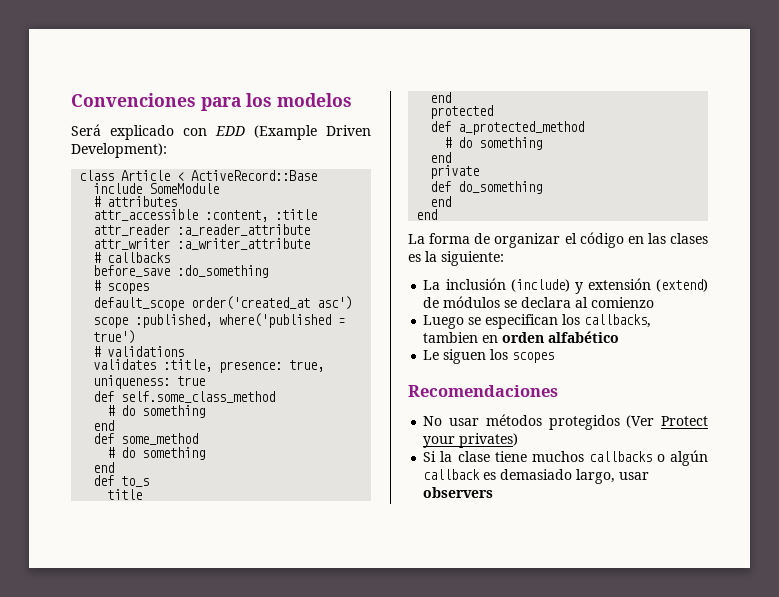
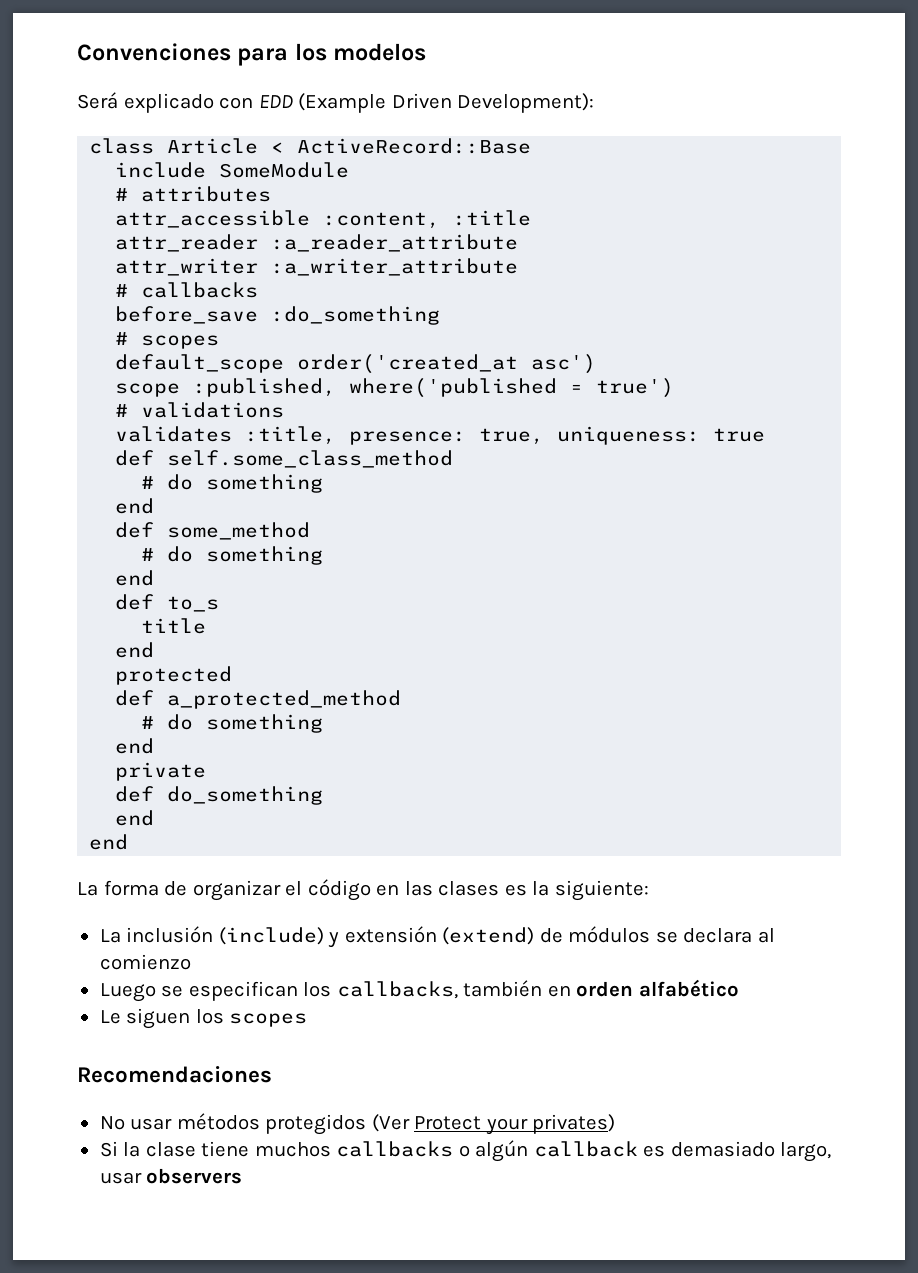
- Luego se especifican los callbacks, tambien en orden alfabético
+ Luego se especifican los callbacks, también en orden alfabético

